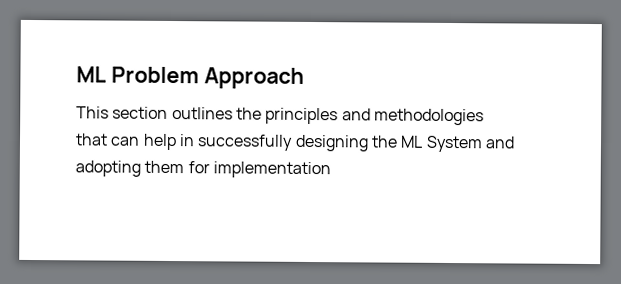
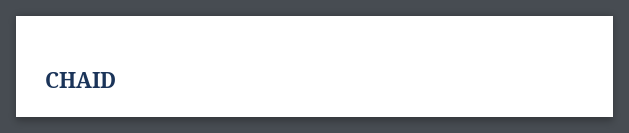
- ML Problem Approach
- This section outlines the principles and methodologies that can help in successfully designing the ML System and adopting them for implementation
+ CHAID

